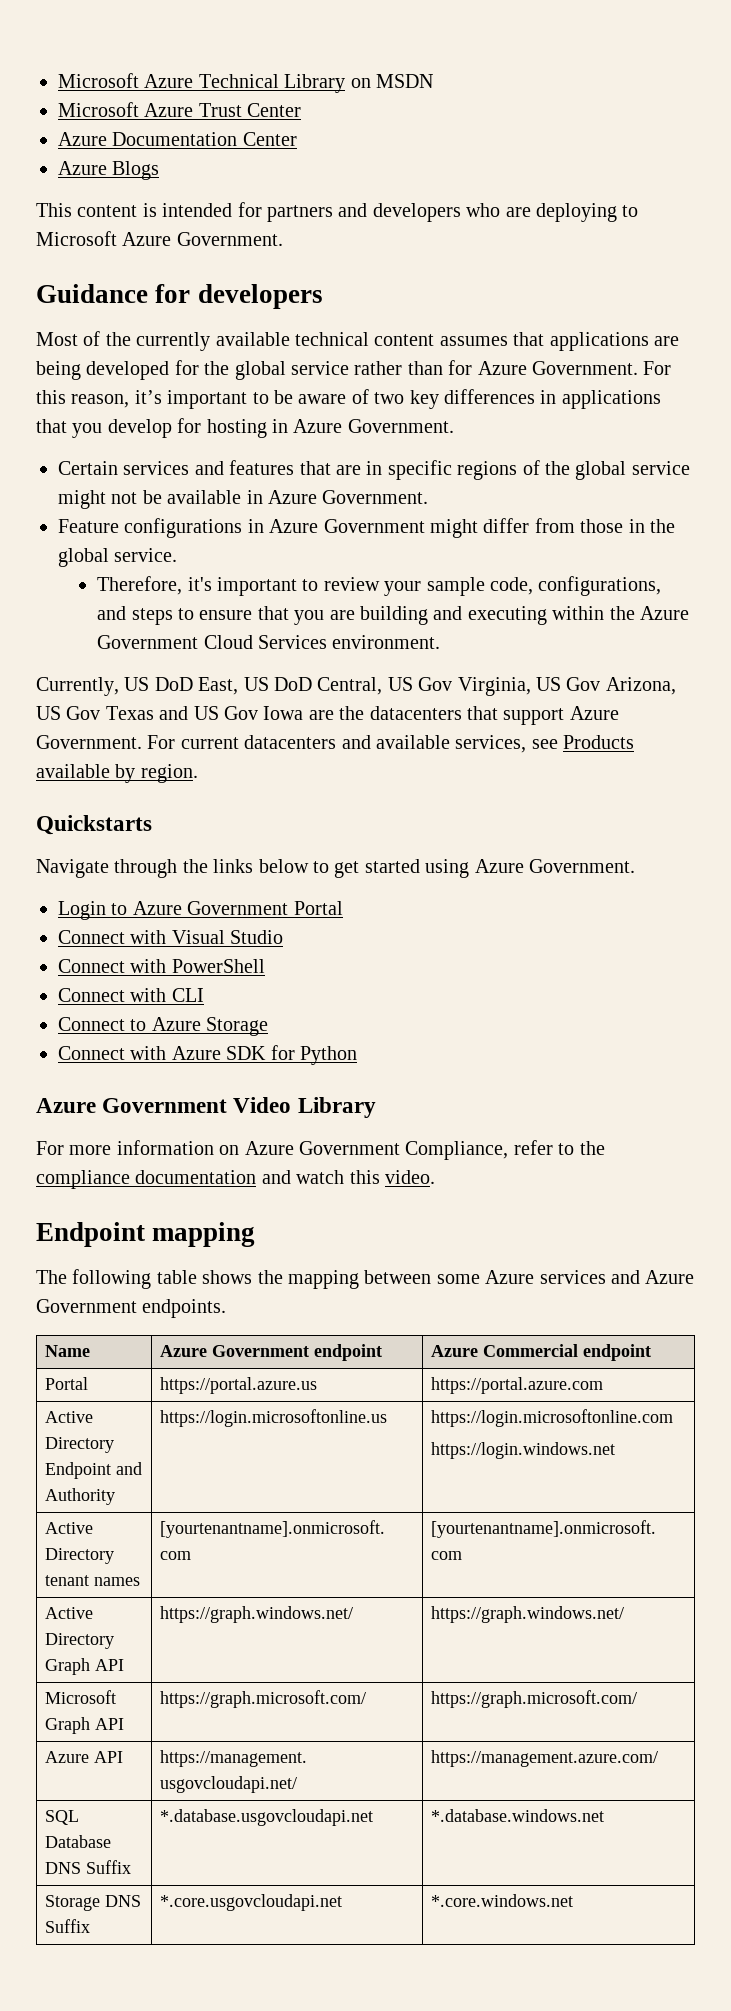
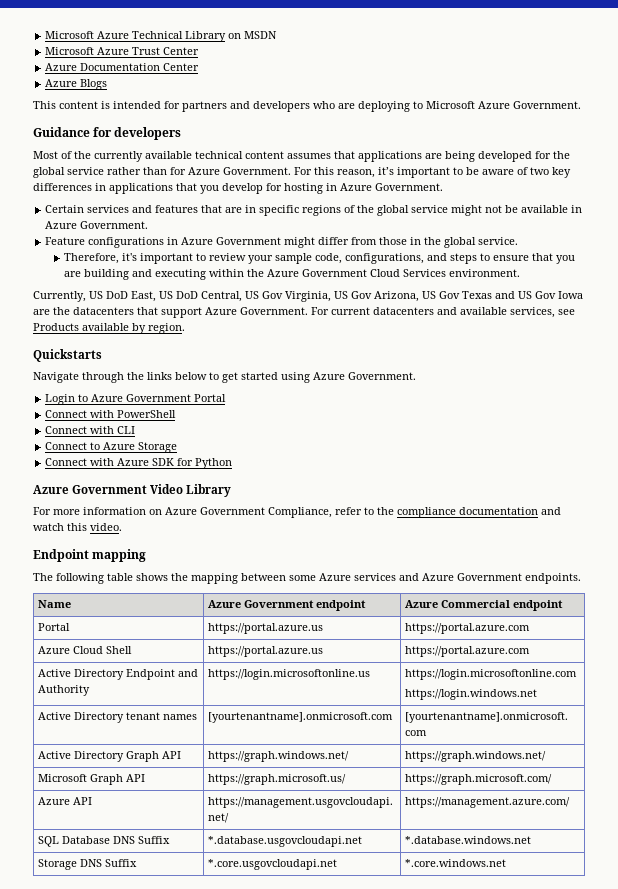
- Connect with Visual Studio
+ Azure Cloud Shell | https://portal.azure.us | https://portal.azure.com
- Microsoft Graph API | https://graph.microsoft.com/ | https://graph.microsoft.com/
+ Microsoft Graph API | https://graph.microsoft.us/ | https://graph.microsoft.com/

